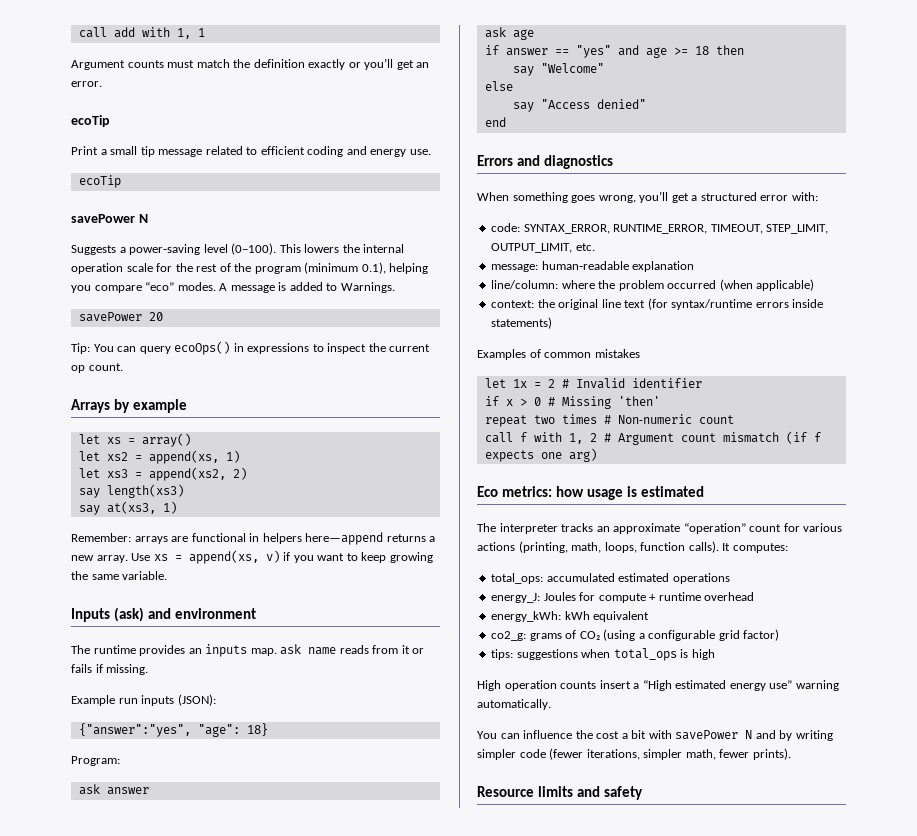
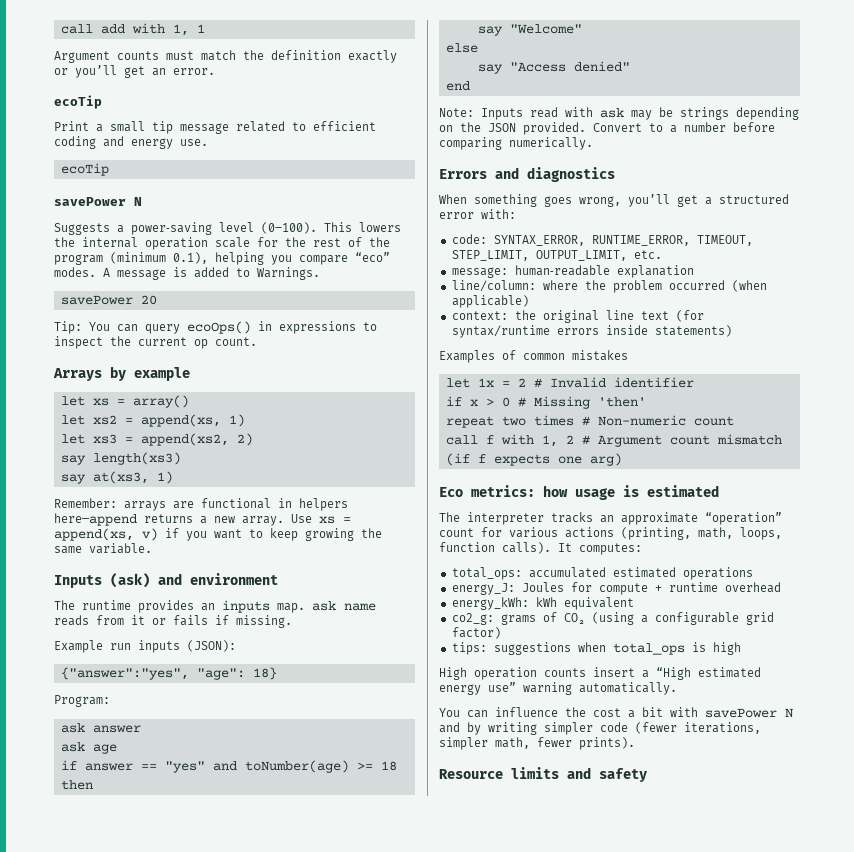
- if answer == "yes" and age >= 18 then
+ if answer == "yes" and toNumber(age) >= 18 then
+ Note: Inputs read with ask may be strings depending on the JSON provided. Convert to a number before comparing numerically.

